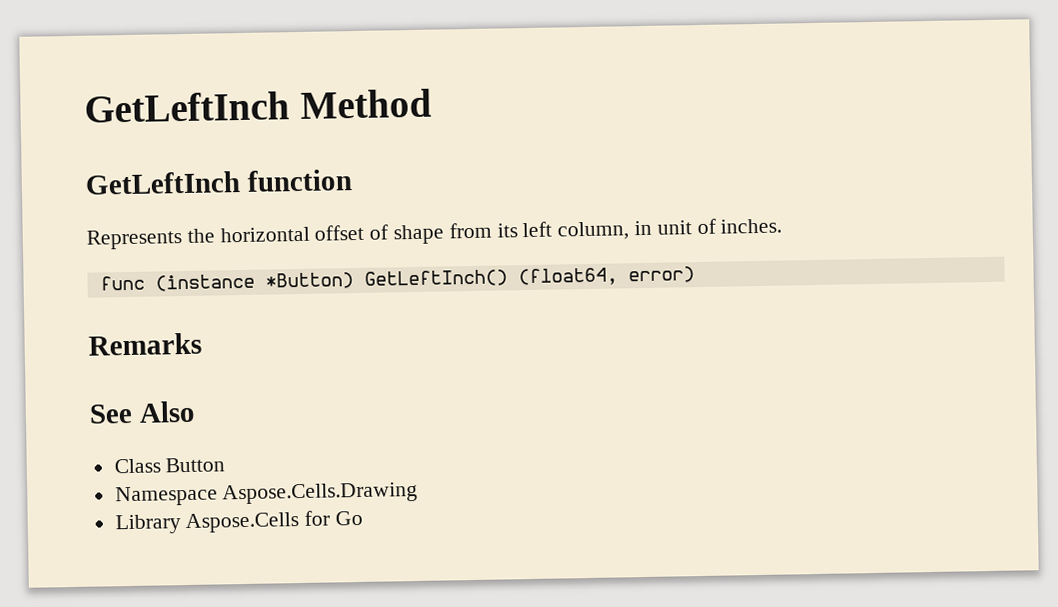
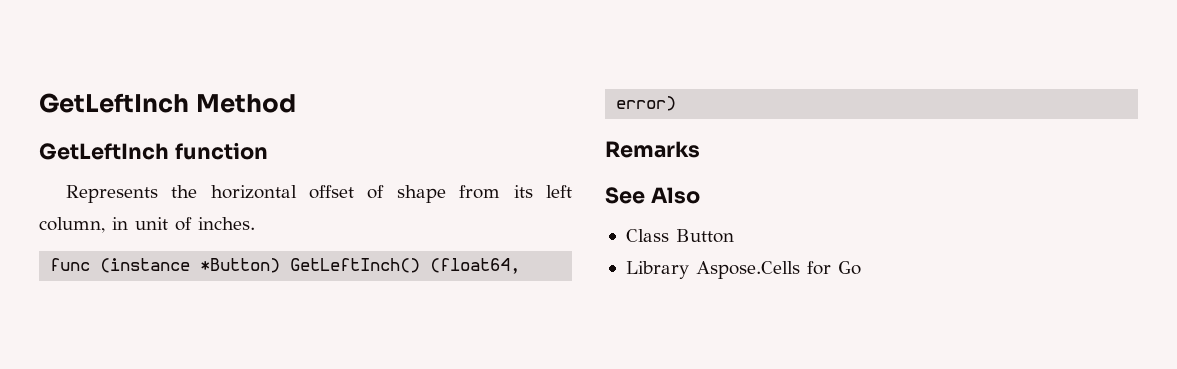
- Namespace Aspose.Cells.Drawing

